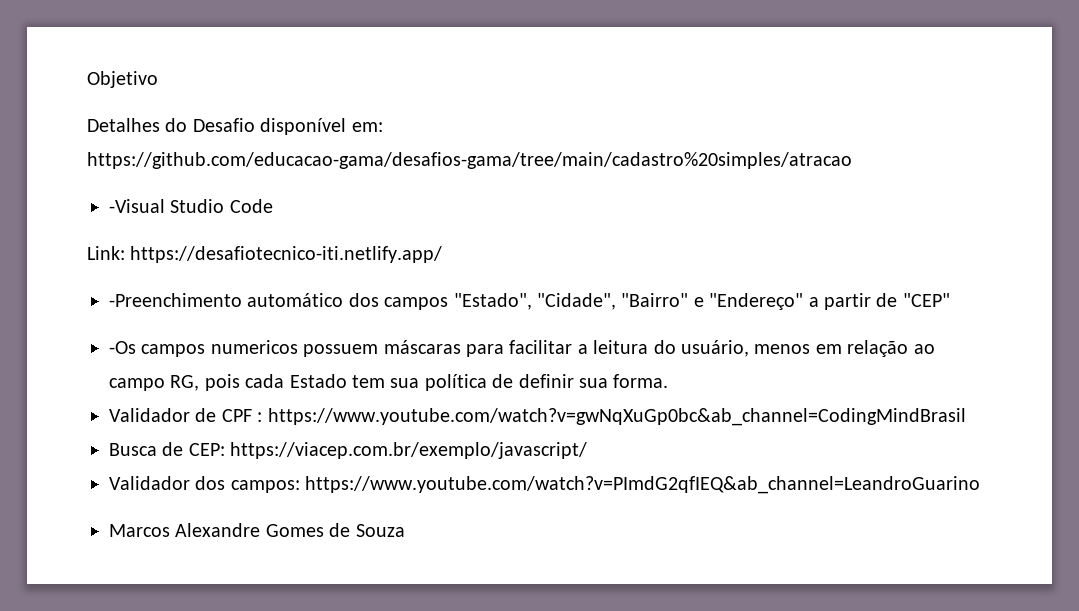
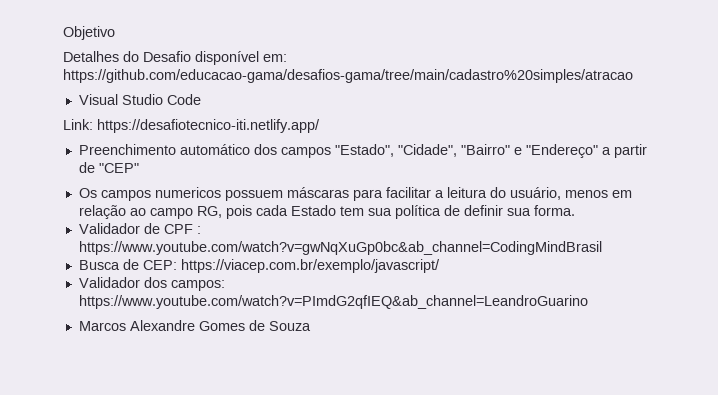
- -Visual Studio Code
+ Visual Studio Code
- -Preenchimento automático dos campos "Estado", "Cidade", "Bairro" e "Endereço" a partir de "CEP"
+ Preenchimento automático dos campos "Estado", "Cidade", "Bairro" e "Endereço" a partir de "CEP"
- -Os campos numericos possuem máscaras para facilitar a leitura do usuário, menos em relação ao campo RG, pois cada Estado tem sua política de definir sua forma.
+ Os campos numericos possuem máscaras para facilitar a leitura do usuário, menos em relação ao campo RG, pois cada Estado tem sua política de definir sua forma.

